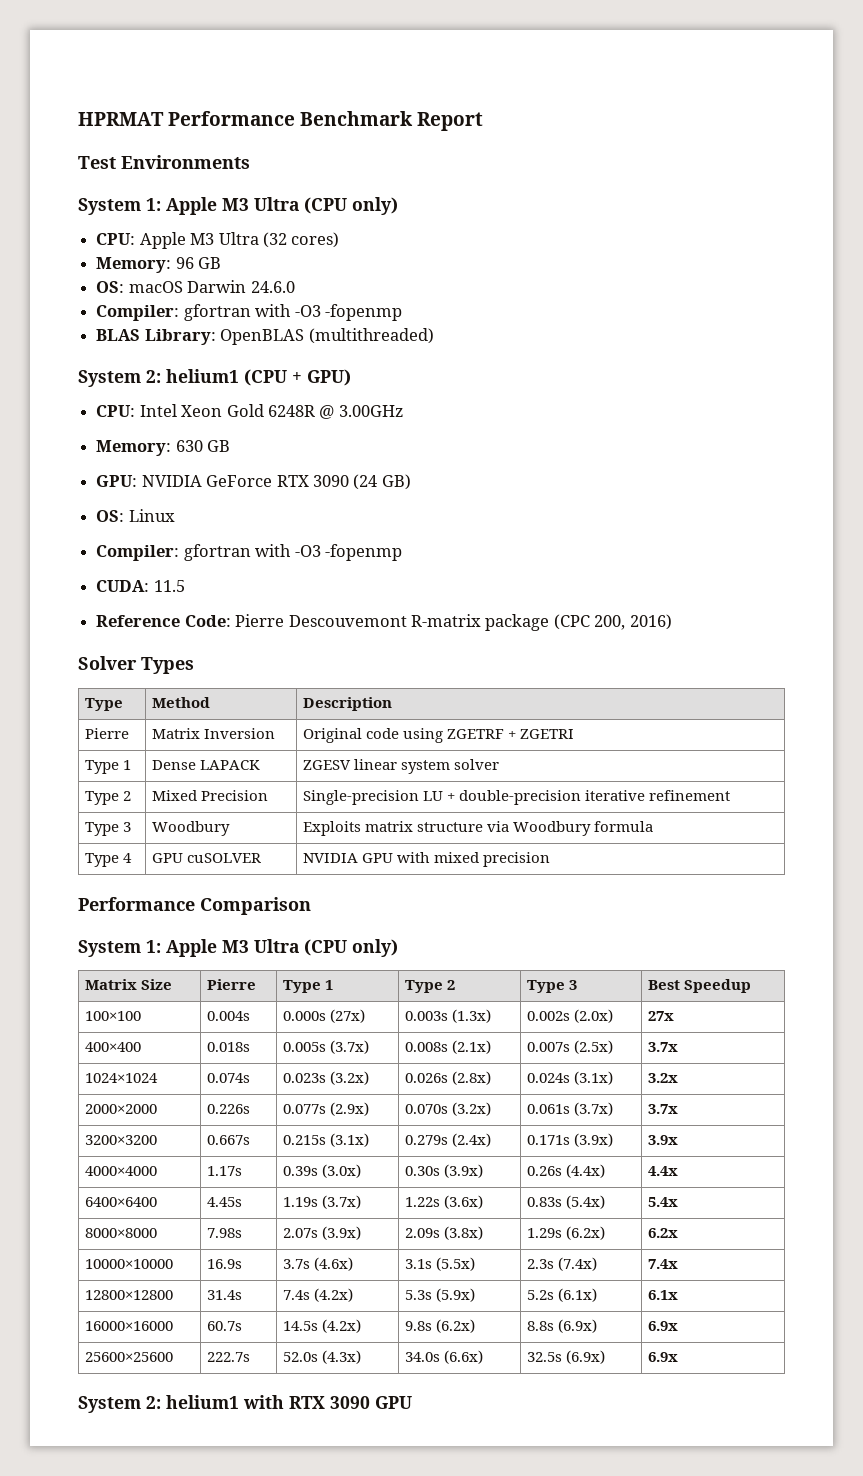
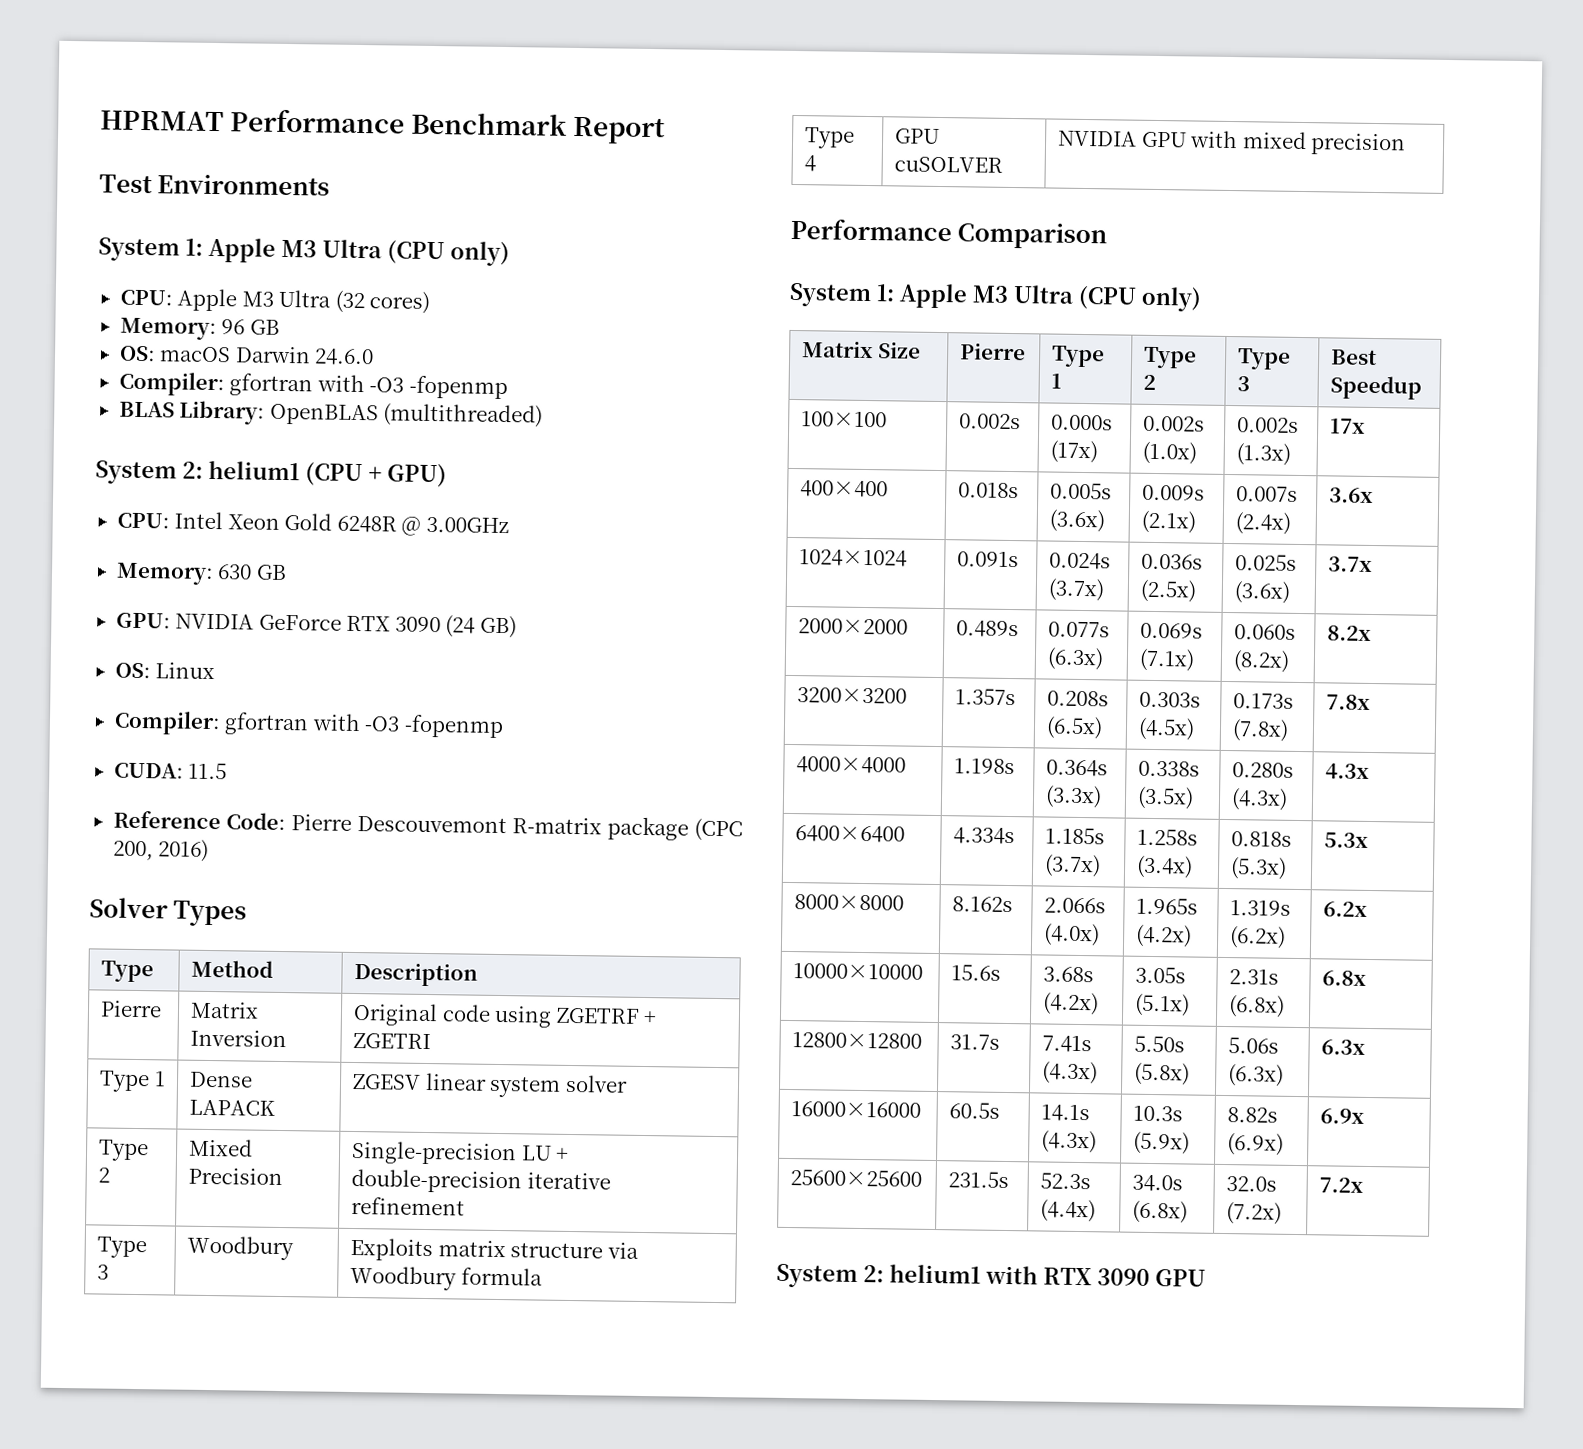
- 100×100 | 0.004s | 0.000s (27x) | 0.003s (1.3x) | 0.002s (2.0x) | 27x
+ 100×100 | 0.002s | 0.000s (17x) | 0.002s (1.0x) | 0.002s (1.3x) | 17x
- 400×400 | 0.018s | 0.005s (3.7x) | 0.008s (2.1x) | 0.007s (2.5x) | 3.7x
- 1024×1024 | 0.074s | 0.023s (3.2x) | 0.026s (2.8x) | 0.024s (3.1x) | 3.2x
+ 400×400 | 0.018s | 0.005s (3.6x) | 0.009s (2.1x) | 0.007s (2.4x) | 3.6x
+ 1024×1024 | 0.091s | 0.024s (3.7x) | 0.036s (2.5x) | 0.025s (3.6x) | 3.7x
- 2000×2000 | 0.226s | 0.077s (2.9x) | 0.070s (3.2x) | 0.061s (3.7x) | 3.7x
- 3200×3200 | 0.667s | 0.215s (3.1x) | 0.279s (2.4x) | 0.171s (3.9x) | 3.9x
- 4000×4000 | 1.17s | 0.39s (3.0x) | 0.30s (3.9x) | 0.26s (4.4x) | 4.4x
+ 2000×2000 | 0.489s | 0.077s (6.3x) | 0.069s (7.1x) | 0.060s (8.2x) | 8.2x
+ 3200×3200 | 1.357s | 0.208s (6.5x) | 0.303s (4.5x) | 0.173s (7.8x) | 7.8x
+ 4000×4000 | 1.198s | 0.364s (3.3x) | 0.338s (3.5x) | 0.280s (4.3x) | 4.3x
- 6400×6400 | 4.45s | 1.19s (3.7x) | 1.22s (3.6x) | 0.83s (5.4x) | 5.4x
- 8000×8000 | 7.98s | 2.07s (3.9x) | 2.09s (3.8x) | 1.29s (6.2x) | 6.2x
- 10000×10000 | 16.9s | 3.7s (4.6x) | 3.1s (5.5x) | 2.3s (7.4x) | 7.4x
- 12800×12800 | 31.4s | 7.4s (4.2x) | 5.3s (5.9x) | 5.2s (6.1x) | 6.1x
- 16000×16000 | 60.7s | 14.5s (4.2x) | 9.8s (6.2x) | 8.8s (6.9x) | 6.9x
- 25600×25600 | 222.7s | 52.0s (4.3x) | 34.0s (6.6x) | 32.5s (6.9x) | 6.9x
+ 6400×6400 | 4.334s | 1.185s (3.7x) | 1.258s (3.4x) | 0.818s (5.3x) | 5.3x
+ 8000×8000 | 8.162s | 2.066s (4.0x) | 1.965s (4.2x) | 1.319s (6.2x) | 6.2x
+ 10000×10000 | 15.6s | 3.68s (4.2x) | 3.05s (5.1x) | 2.31s (6.8x) | 6.8x
+ 12800×12800 | 31.7s | 7.41s (4.3x) | 5.50s (5.8x) | 5.06s (6.3x) | 6.3x
+ 16000×16000 | 60.5s | 14.1s (4.3x) | 10.3s (5.9x) | 8.82s (6.9x) | 6.9x
+ 25600×25600 | 231.5s | 52.3s (4.4x) | 34.0s (6.8x) | 32.0s (7.2x) | 7.2x

